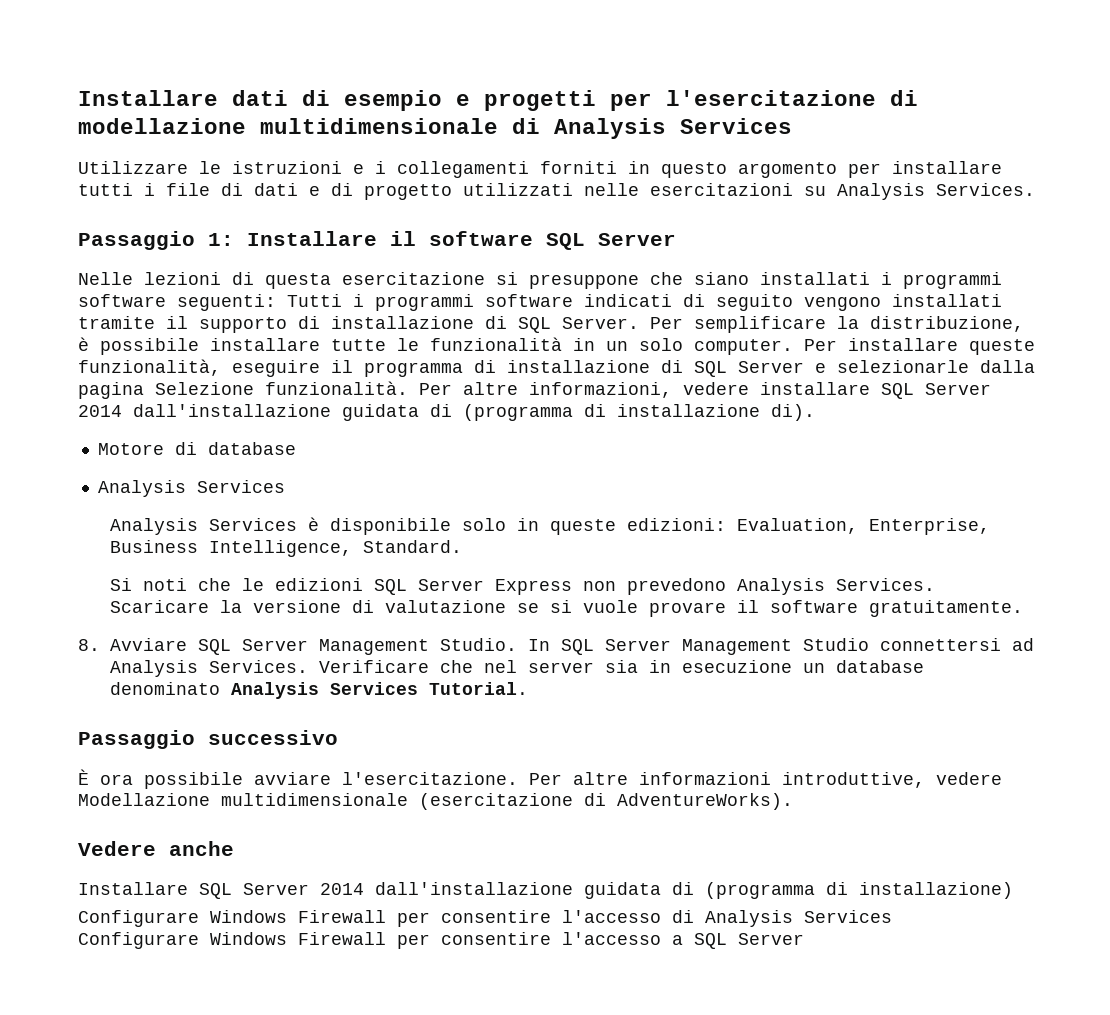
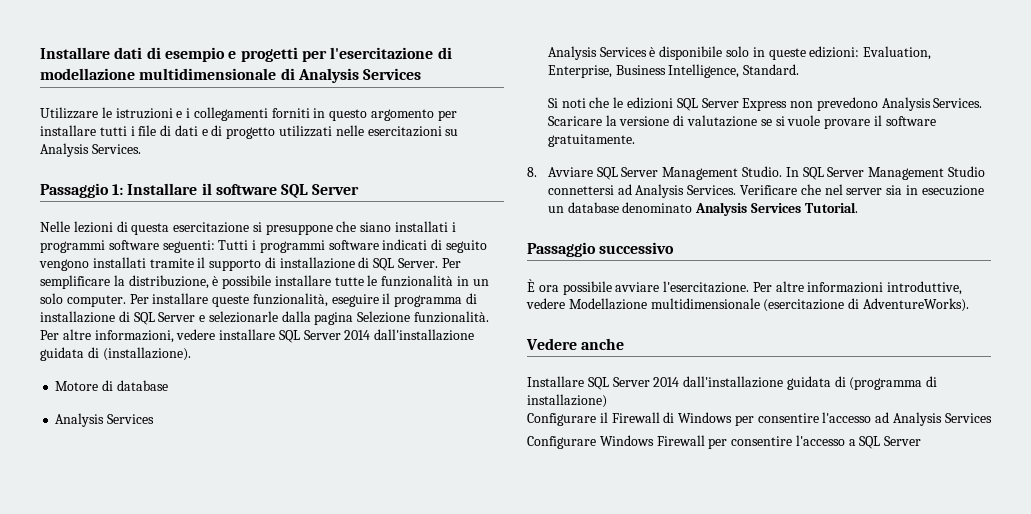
- Per altre informazioni, vedere installare SQL Server 2014 dall'installazione guidata di (programma di installazione di).
+ Per altre informazioni, vedere installare SQL Server 2014 dall'installazione guidata di (installazione).
- Configurare Windows Firewall per consentire l'accesso di Analysis Services
+ Configurare il Firewall di Windows per consentire l'accesso ad Analysis Services

